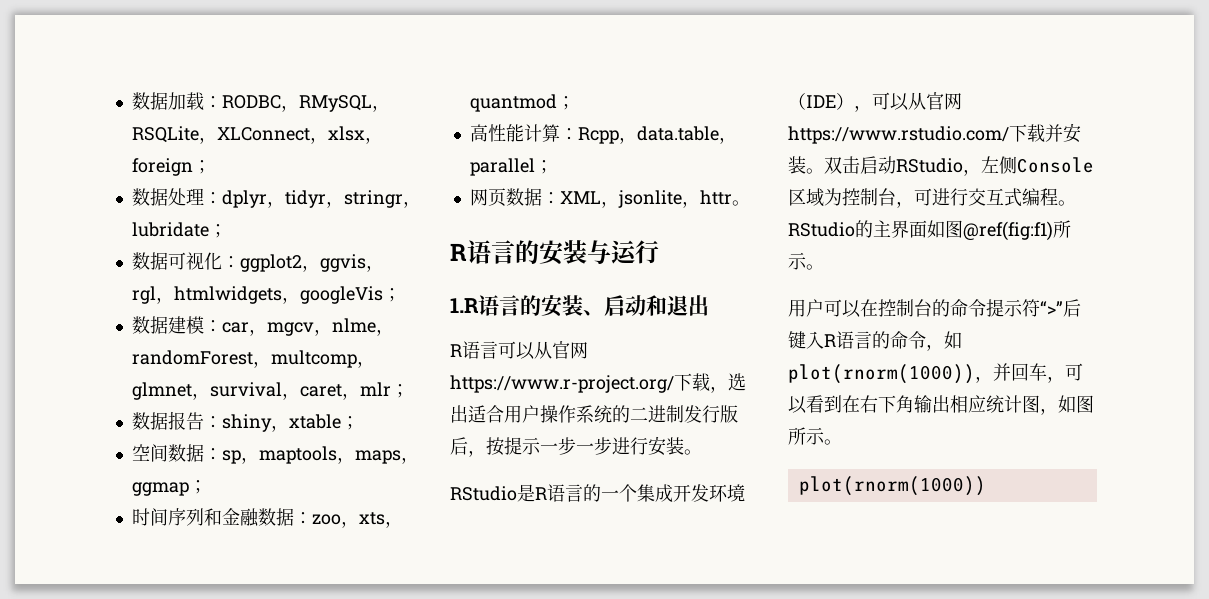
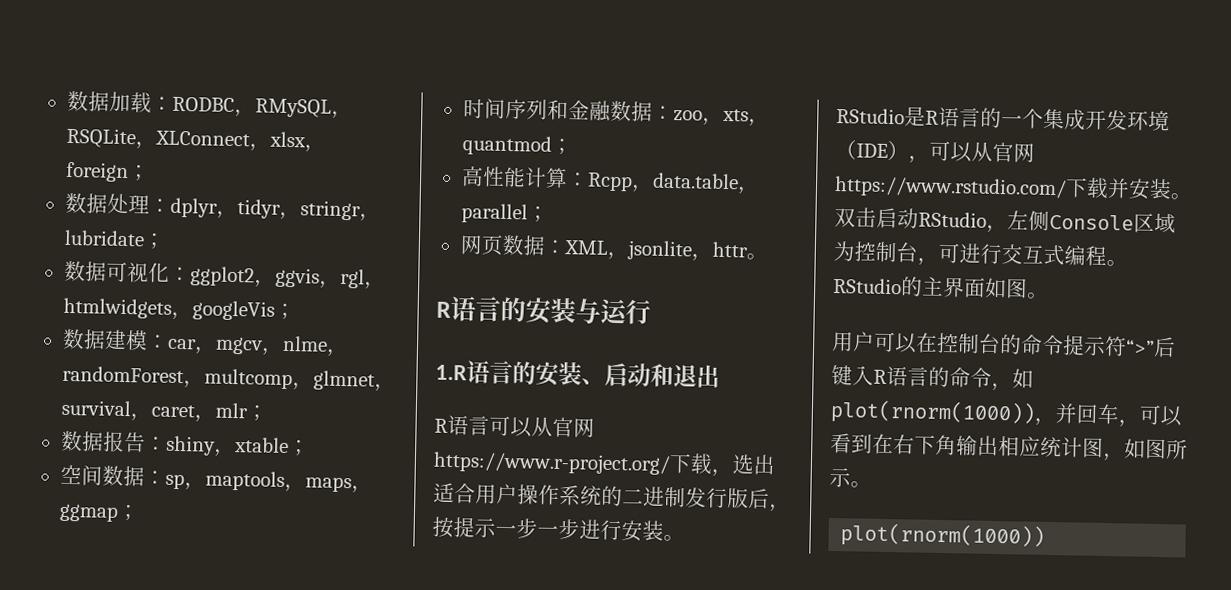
- RStudio的主界面如图@ref(fig:f1)所示。
+ RStudio的主界面如图。

